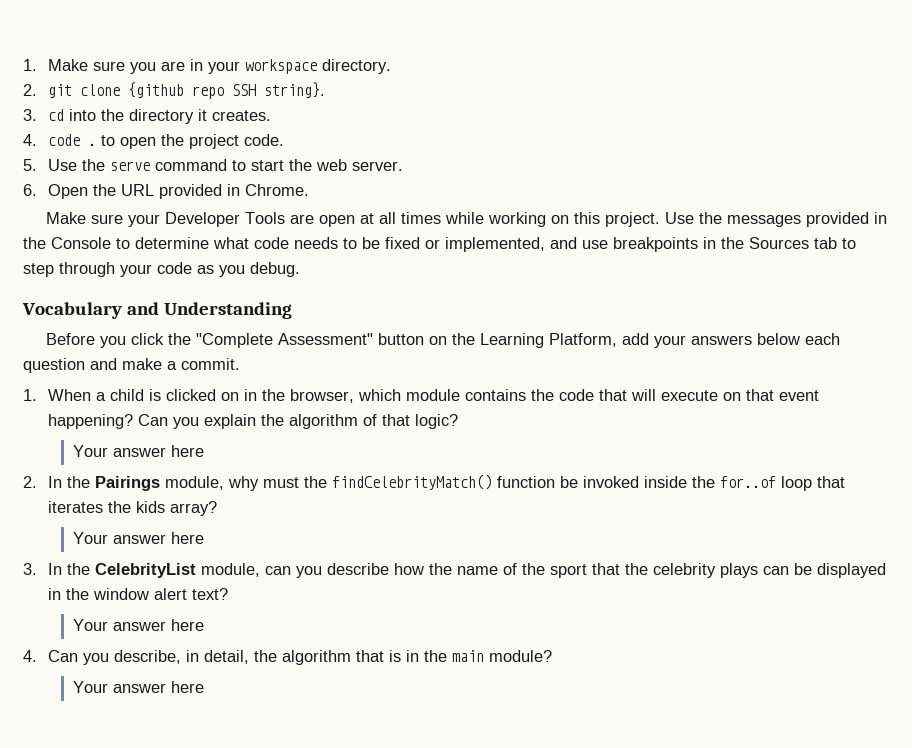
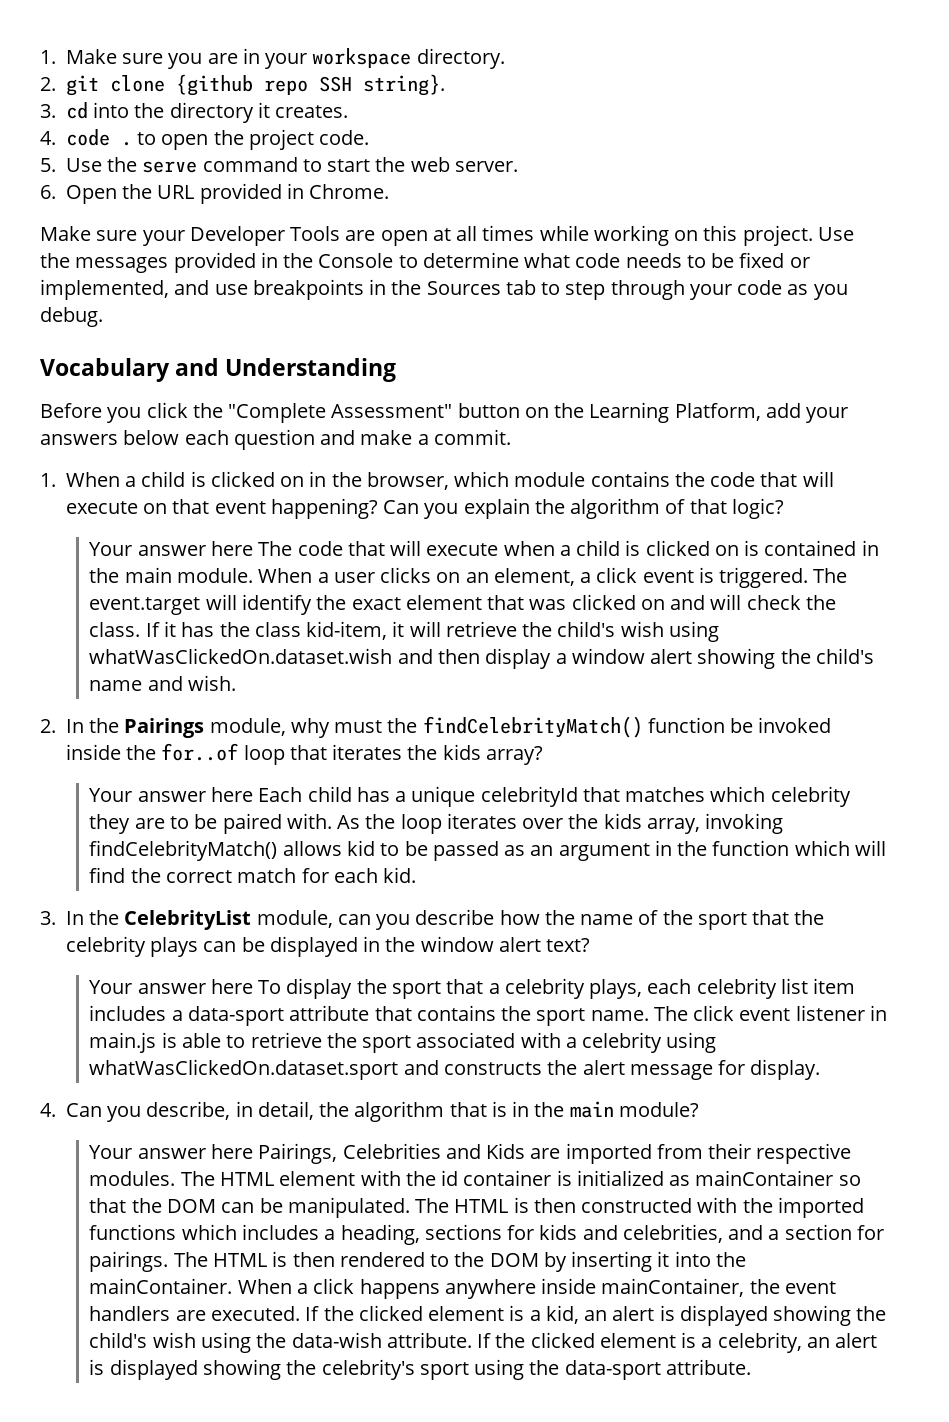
  Can you explain the algorithm of that logic?
- Your answer here
+ Your answer here The code that will execute when a child is clicked on is contained in the main module. When a user clicks on an element, a click event is triggered. The event.target will identify the exact element that was clicked on and will check the class. If it has the class kid-item, it will retrieve the child's wish using whatWasClickedOn.dataset.wish and then display a window alert showing the child's name and wish.
  2. In the Pairings module, why must the findCelebrityMatch() function be invoked inside the for..of loop that iterates the kids array?
- Your answer here
+ Your answer here Each child has a unique celebrityId that matches which celebrity they are to be paired with. As the loop iterates over the kids array, invoking findCelebrityMatch() allows kid to be passed as an argument in the function which will find the correct match for each kid.
  3. In the CelebrityList module, can you describe how the name of the sport that the celebrity plays can be displayed in the window alert text?
- Your answer here
+ Your answer here To display the sport that a celebrity plays, each celebrity list item includes a data-sport attribute that contains the sport name. The click event listener in main.js is able to retrieve the sport associated with a celebrity using whatWasClickedOn.dataset.sport and constructs the alert message for display.
  4. Can you describe, in detail, the algorithm that is in the main module?
- Your answer here
+ Your answer here Pairings, Celebrities and Kids are imported from their respective modules. The HTML element with the id container is initialized as mainContainer so that the DOM can be manipulated. The HTML is then constructed with the imported functions which includes a heading, sections for kids and celebrities, and a section for pairings. The HTML is then rendered to the DOM by inserting it into the mainContainer. When a click happens anywhere inside mainContainer, the event handlers are executed. If the clicked element is a kid, an alert is displayed showing the child's wish using the data-wish attribute. If the clicked element is a celebrity, an alert is displayed showing the celebrity's sport using the data-sport attribute.

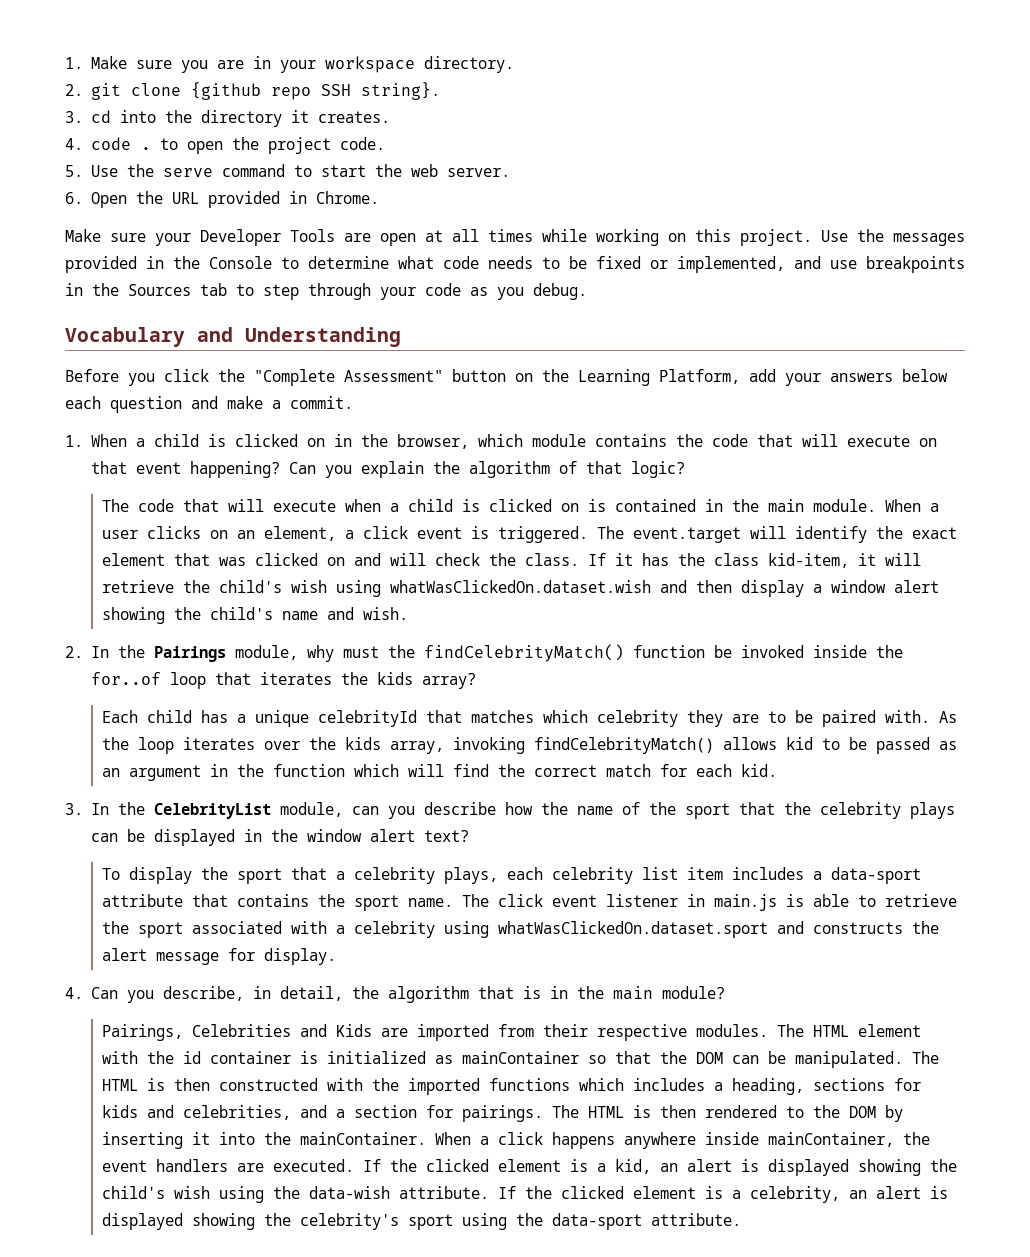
- Your answer here The code that will execute when a child is clicked on is contained in the main module.
+ The code that will execute when a child is clicked on is contained in the main module.
- Your answer here Each child has a unique celebrityId that matches which celebrity they are to be paired with.
+ Each child has a unique celebrityId that matches which celebrity they are to be paired with.
- Your answer here To display the sport that a celebrity plays, each celebrity list item includes a data-sport attribute that contains the sport name.
+ To display the sport that a celebrity plays, each celebrity list item includes a data-sport attribute that contains the sport name.
- Your answer here Pairings, Celebrities and Kids are imported from their respective modules.
+ Pairings, Celebrities and Kids are imported from their respective modules.

